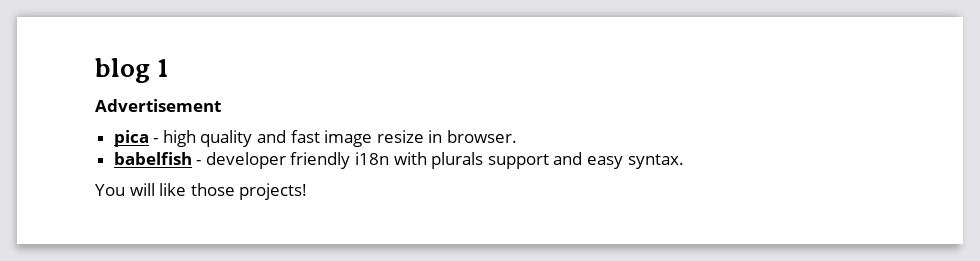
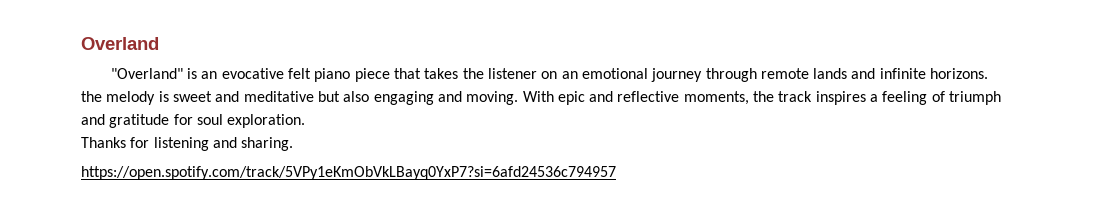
- blog 1
- Advertisement
- pica - high quality and fast image resize in browser.
- babelfish - developer friendly i18n with plurals support and easy syntax.
- You will like those projects!
+ Overland
+ "Overland" is an evocative felt piano piece that takes the listener on an emotional journey through remote lands and infinite horizons. the melody is sweet and meditative but also engaging and moving. With epic and reflective moments, the track inspires a feeling of triumph and gratitude for soul exploration.
+ Thanks for listening and sharing.
+ https://open.spotify.com/track/5VPy1eKmObVkLBayq0YxP7?si=6afd24536c794957

